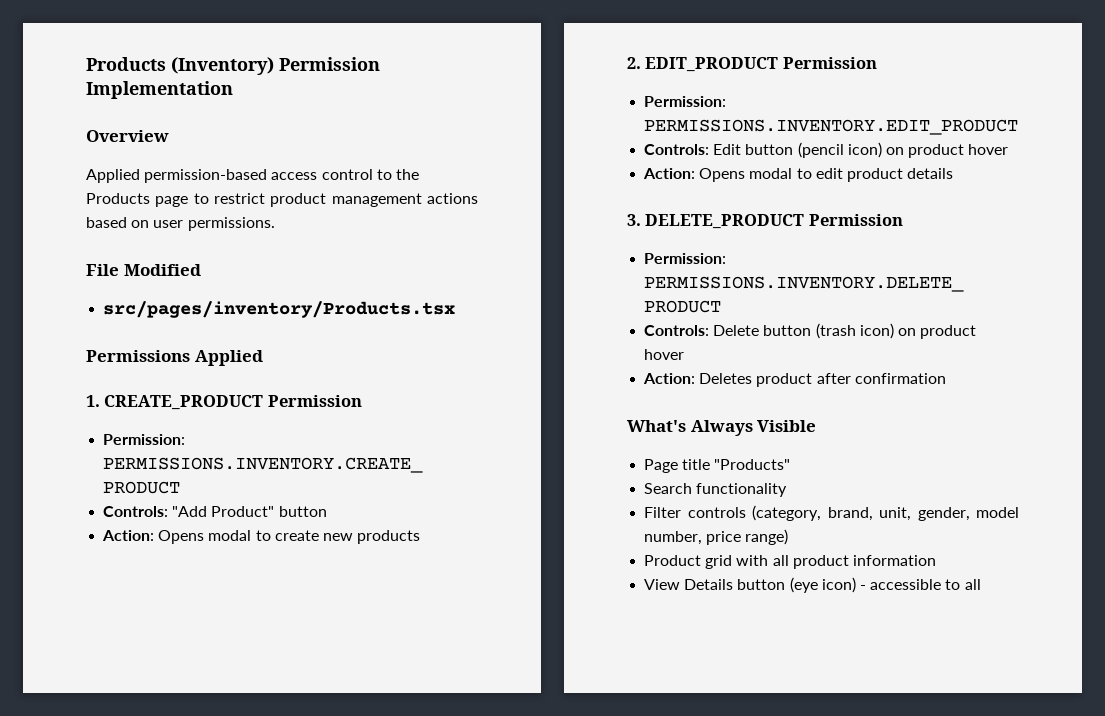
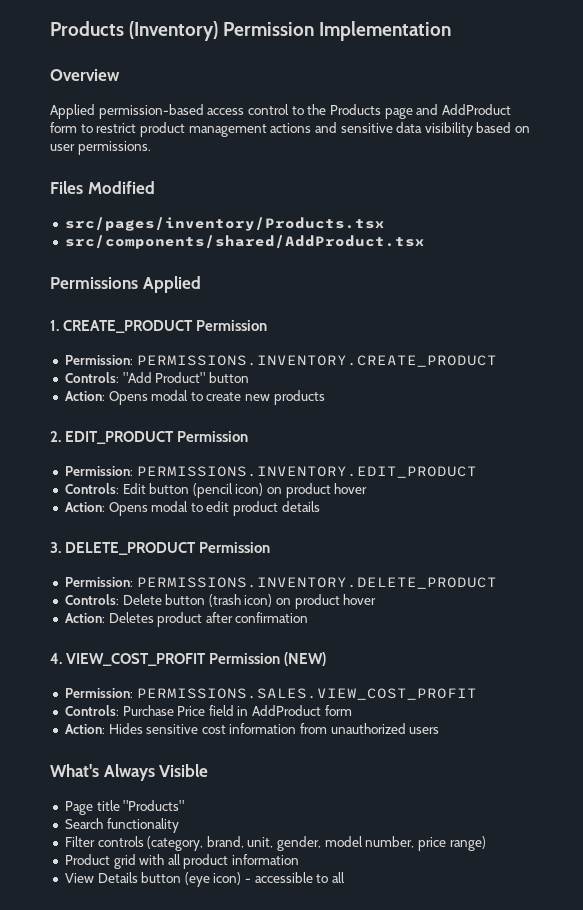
- Applied permission-based access control to the Products page to restrict product management actions based on user permissions.
+ Applied permission-based access control to the Products page and AddProduct form to restrict product management actions and sensitive data visibility based on user permissions.
- File Modified
+ Files Modified
+ src/components/shared/AddProduct.tsx
+ 4. VIEW_COST_PROFIT Permission (NEW)
+ Permission: PERMISSIONS.SALES.VIEW_COST_PROFIT
+ Controls: Purchase Price field in AddProduct form
+ Action: Hides sensitive cost information from unauthorized users

